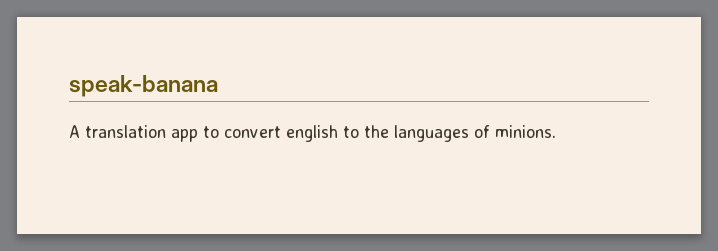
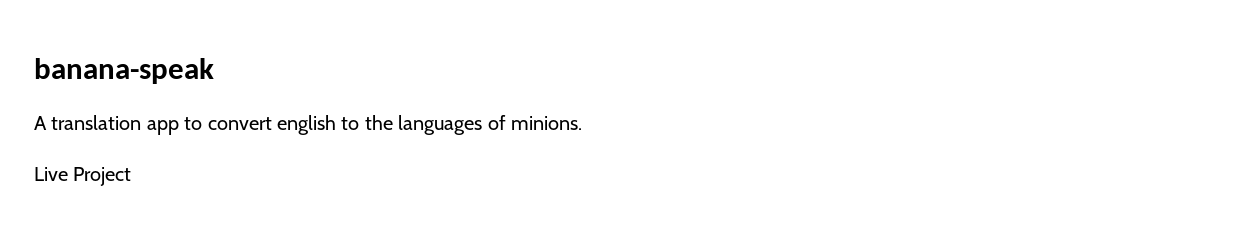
- speak-banana
+ banana-speak
+ Live Project

